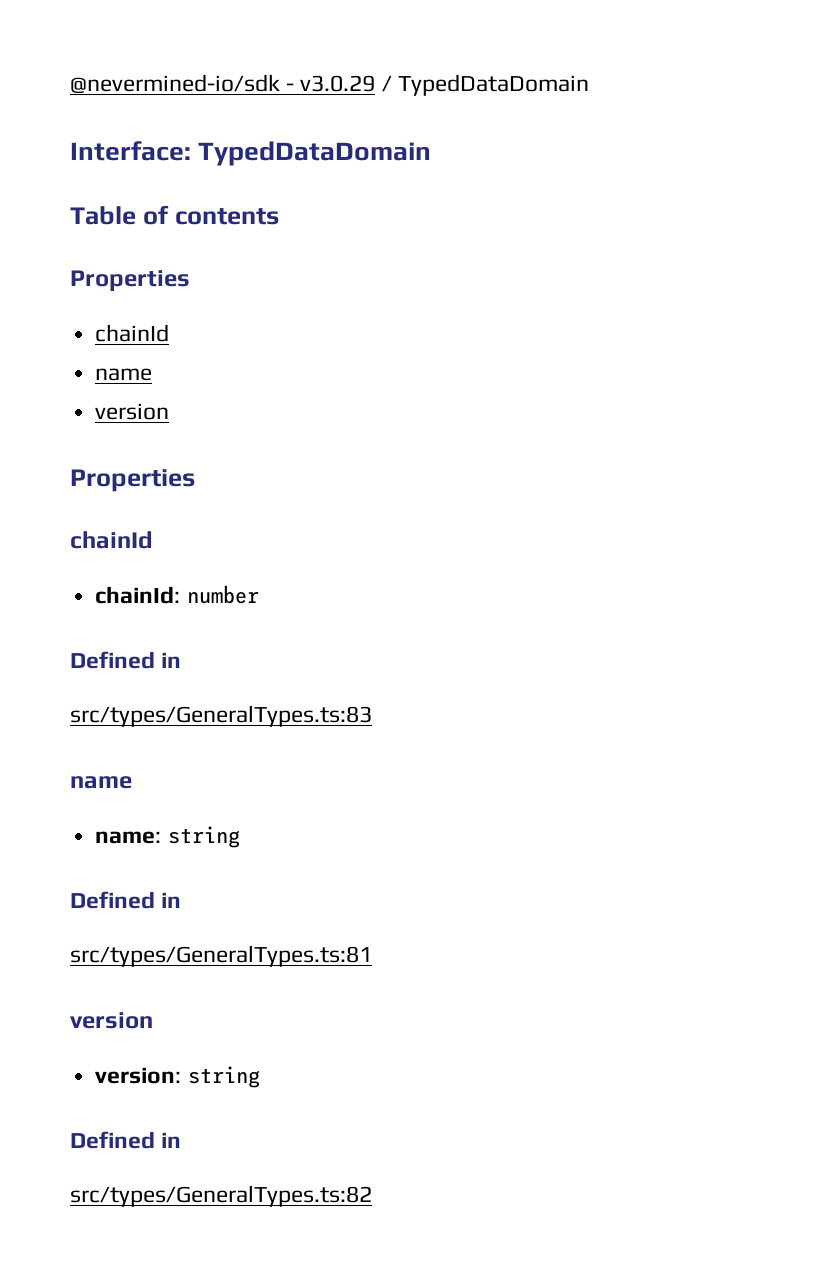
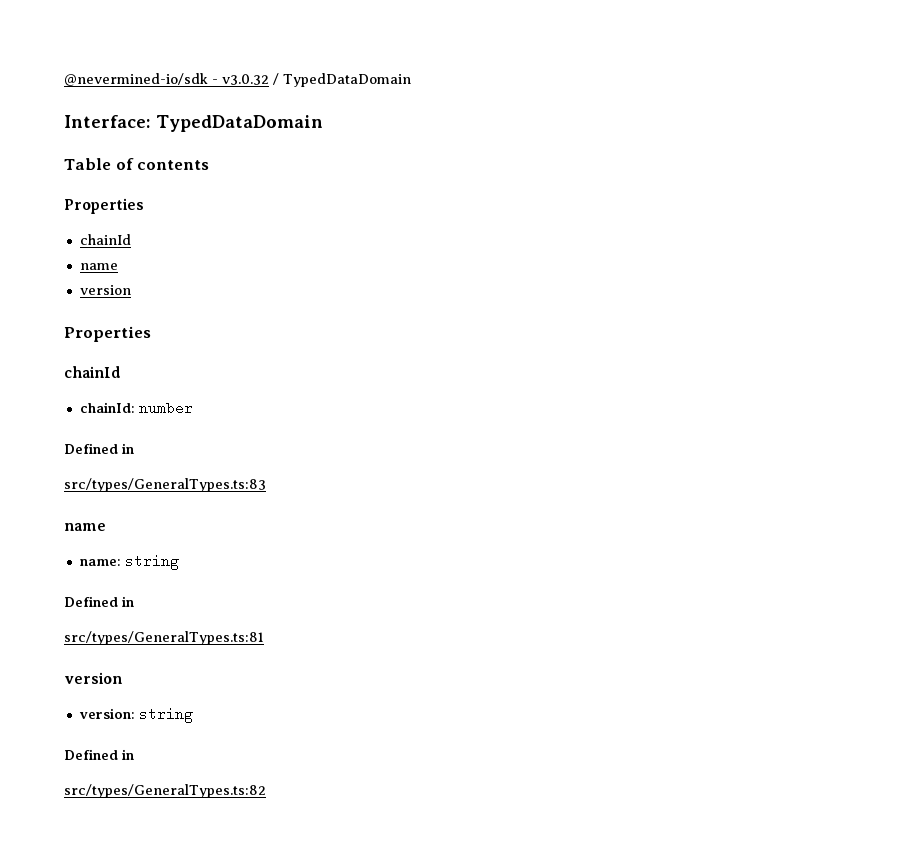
- @nevermined-io/sdk - v3.0.29 / TypedDataDomain
+ @nevermined-io/sdk - v3.0.32 / TypedDataDomain

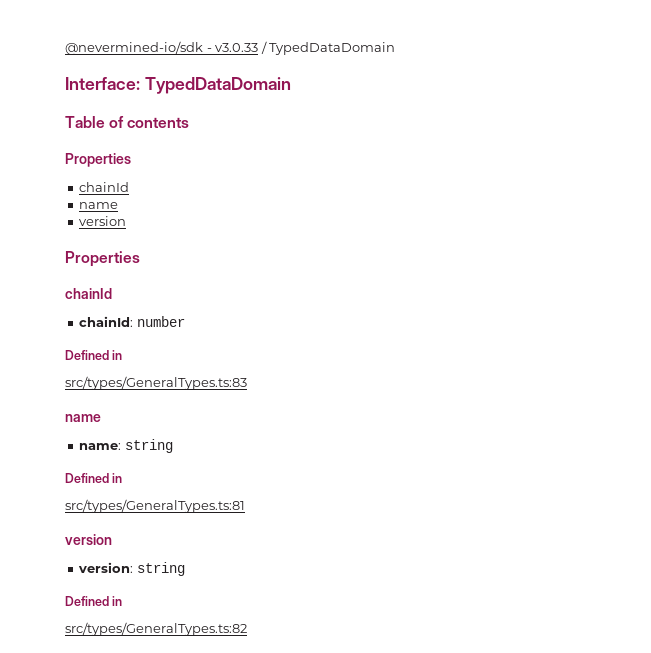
- @nevermined-io/sdk - v3.0.32 / TypedDataDomain
+ @nevermined-io/sdk - v3.0.33 / TypedDataDomain

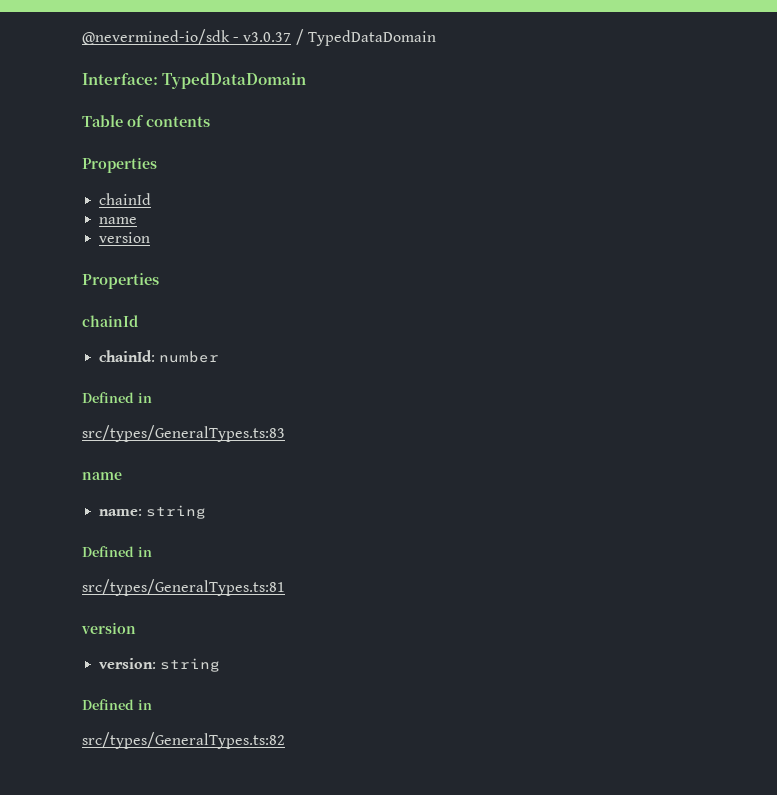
- @nevermined-io/sdk - v3.0.33 / TypedDataDomain
+ @nevermined-io/sdk - v3.0.37 / TypedDataDomain

